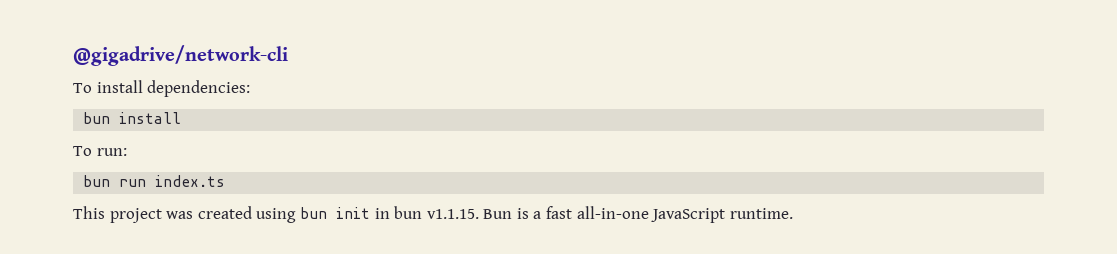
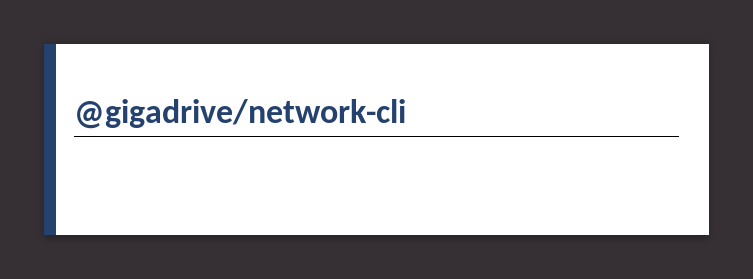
- To install dependencies:
- bun install
- To run:
- bun run index.ts
- This project was created using bun init in bun v1.1.15. Bun is a fast all-in-one JavaScript runtime.

